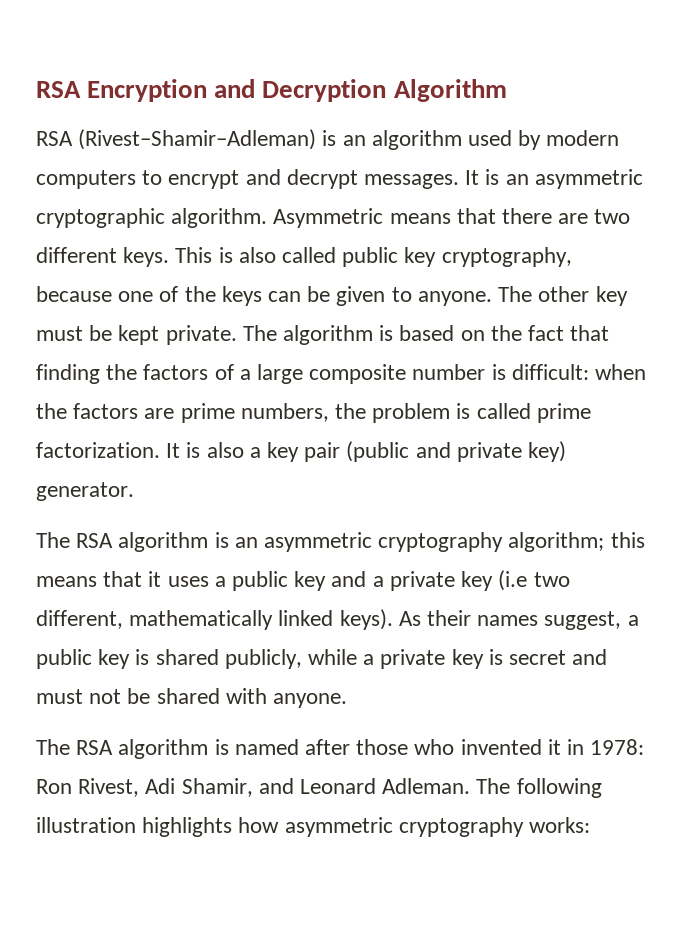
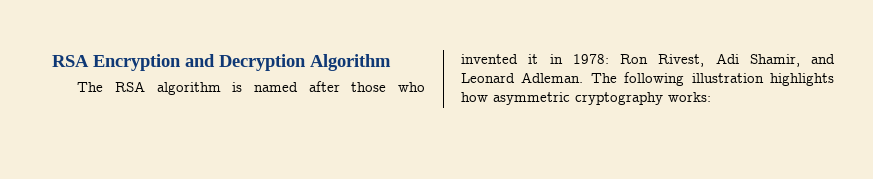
- RSA (Rivest–Shamir–Adleman) is an algorithm used by modern computers to encrypt and decrypt messages. It is an asymmetric cryptographic algorithm. Asymmetric means that there are two different keys. This is also called public key cryptography, because one of the keys can be given to anyone. The other key must be kept private. The algorithm is based on the fact that finding the factors of a large composite number is difficult: when the factors are prime numbers, the problem is called prime factorization. It is also a key pair (public and private key) generator.
- The RSA algorithm is an asymmetric cryptography algorithm; this means that it uses a public key and a private key (i.e two different, mathematically linked keys). As their names suggest, a public key is shared publicly, while a private key is secret and must not be shared with anyone.

